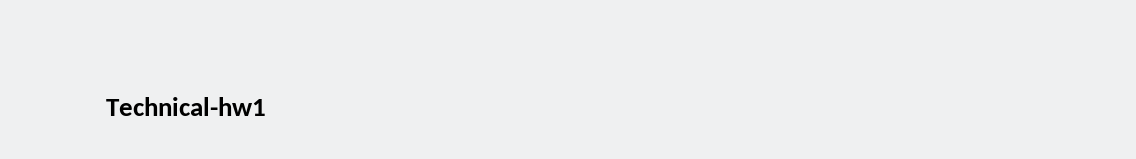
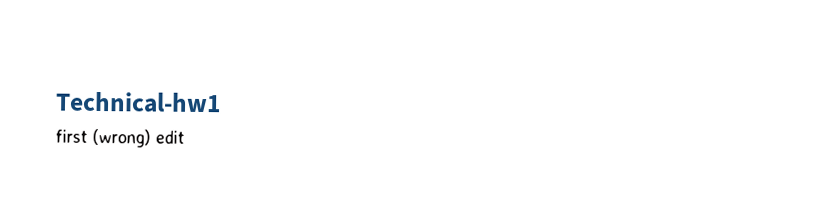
+ first (wrong) edit

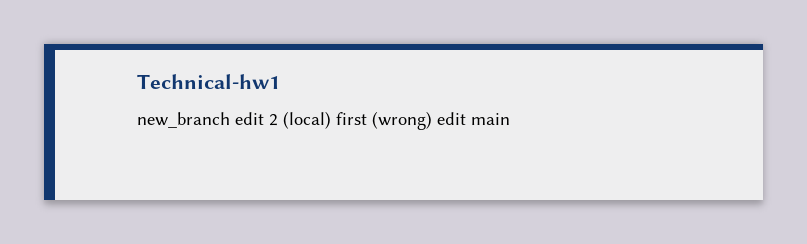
- first (wrong) edit
+ new_branch edit 2 (local) first (wrong) edit main

